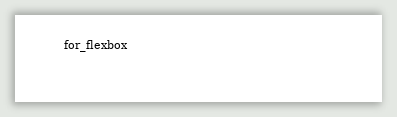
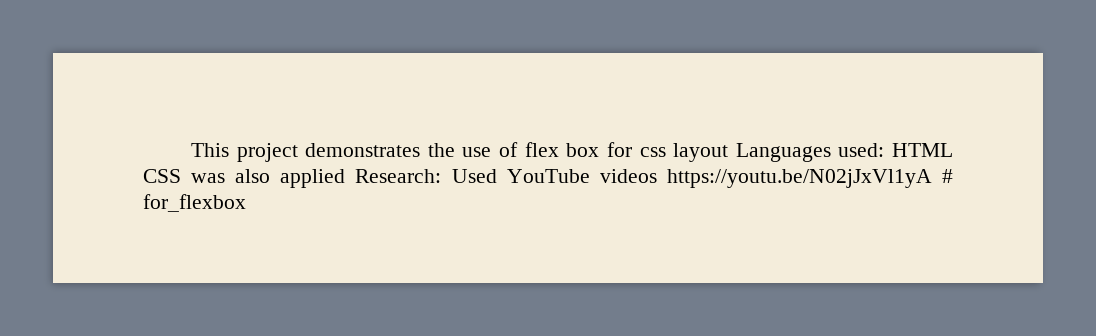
- for_flexbox
+ This project demonstrates the use of flex box for css layout Languages used: HTML CSS was also applied Research: Used YouTube videos https://youtu.be/N02jJxVl1yA # for_flexbox

